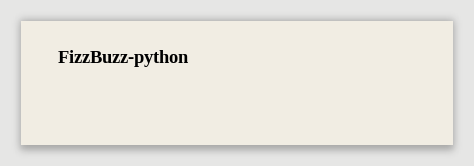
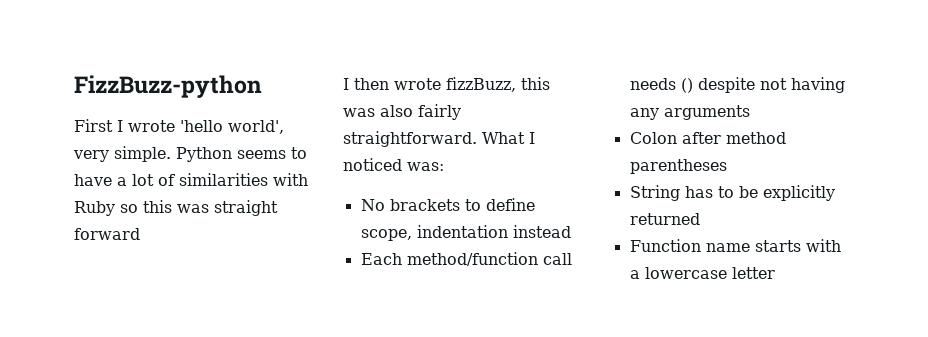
+ First I wrote 'hello world', very simple. Python seems to have a lot of similarities with Ruby so this was straight forward
+ I then wrote fizzBuzz, this was also fairly straightforward. What I noticed was:
+ No brackets to define scope, indentation instead
+ Each method/function call needs () despite not having any arguments
+ Colon after method parentheses
+ String has to be explicitly returned
+ Function name starts with a lowercase letter

